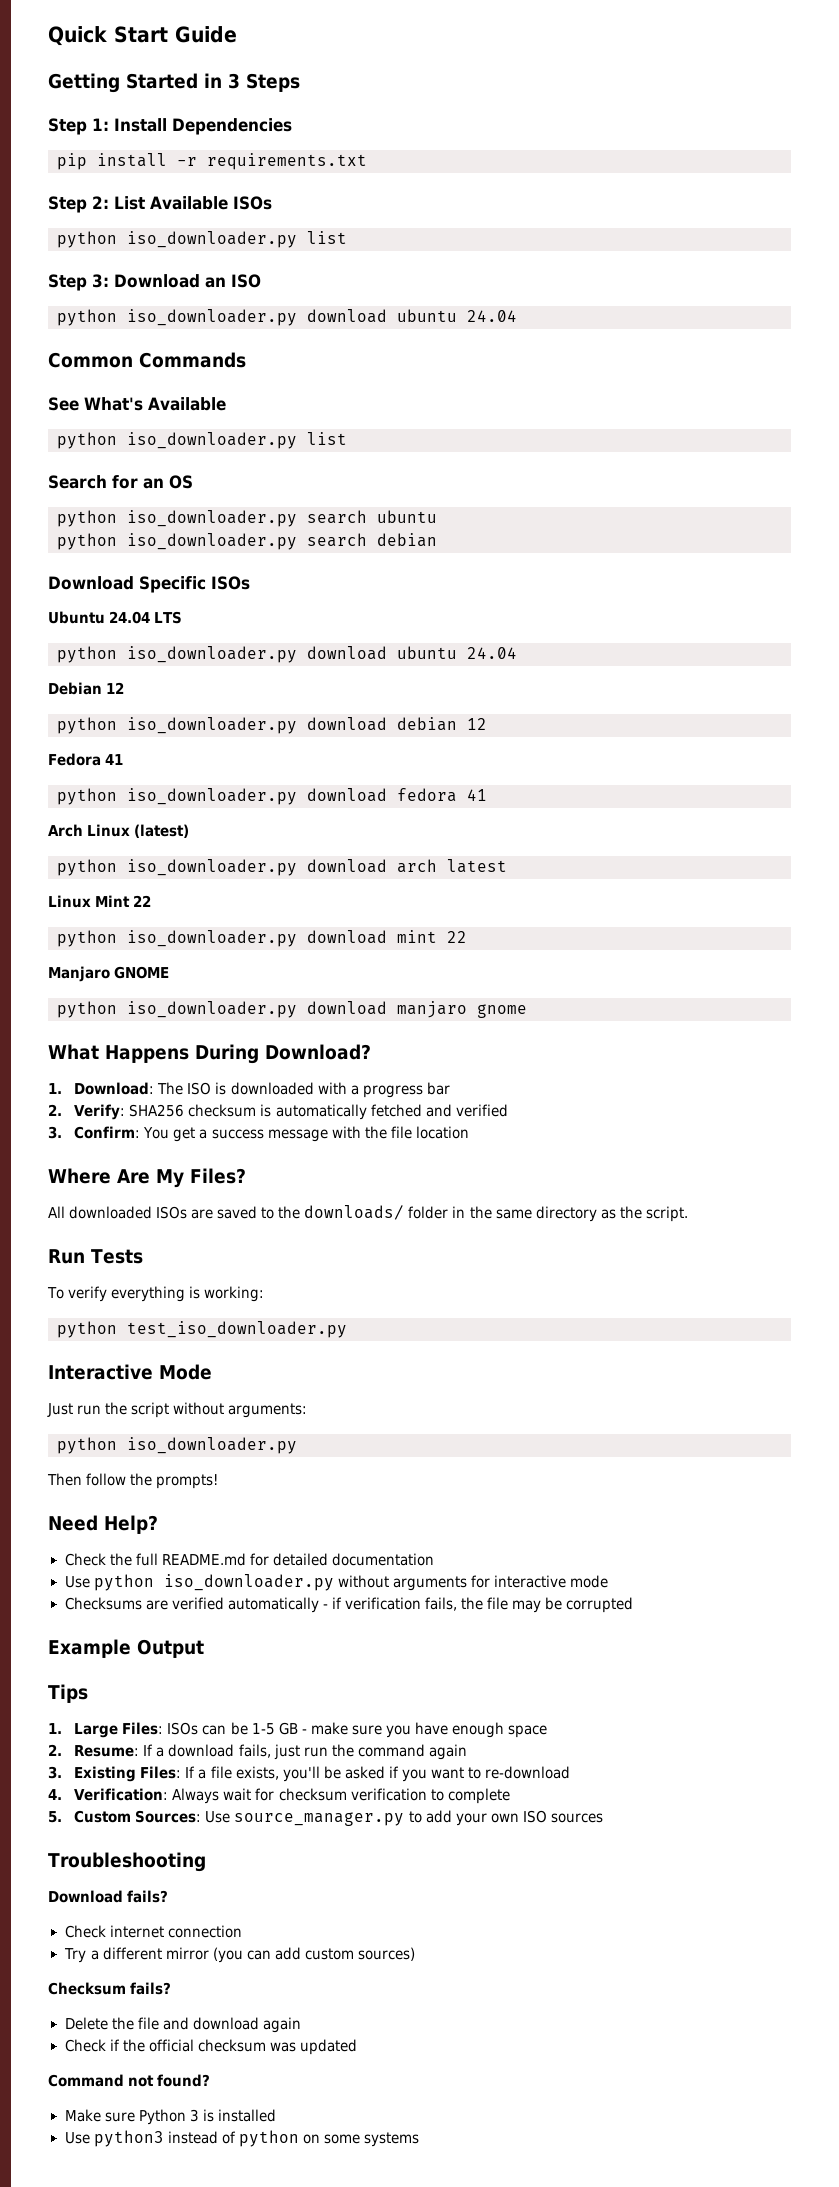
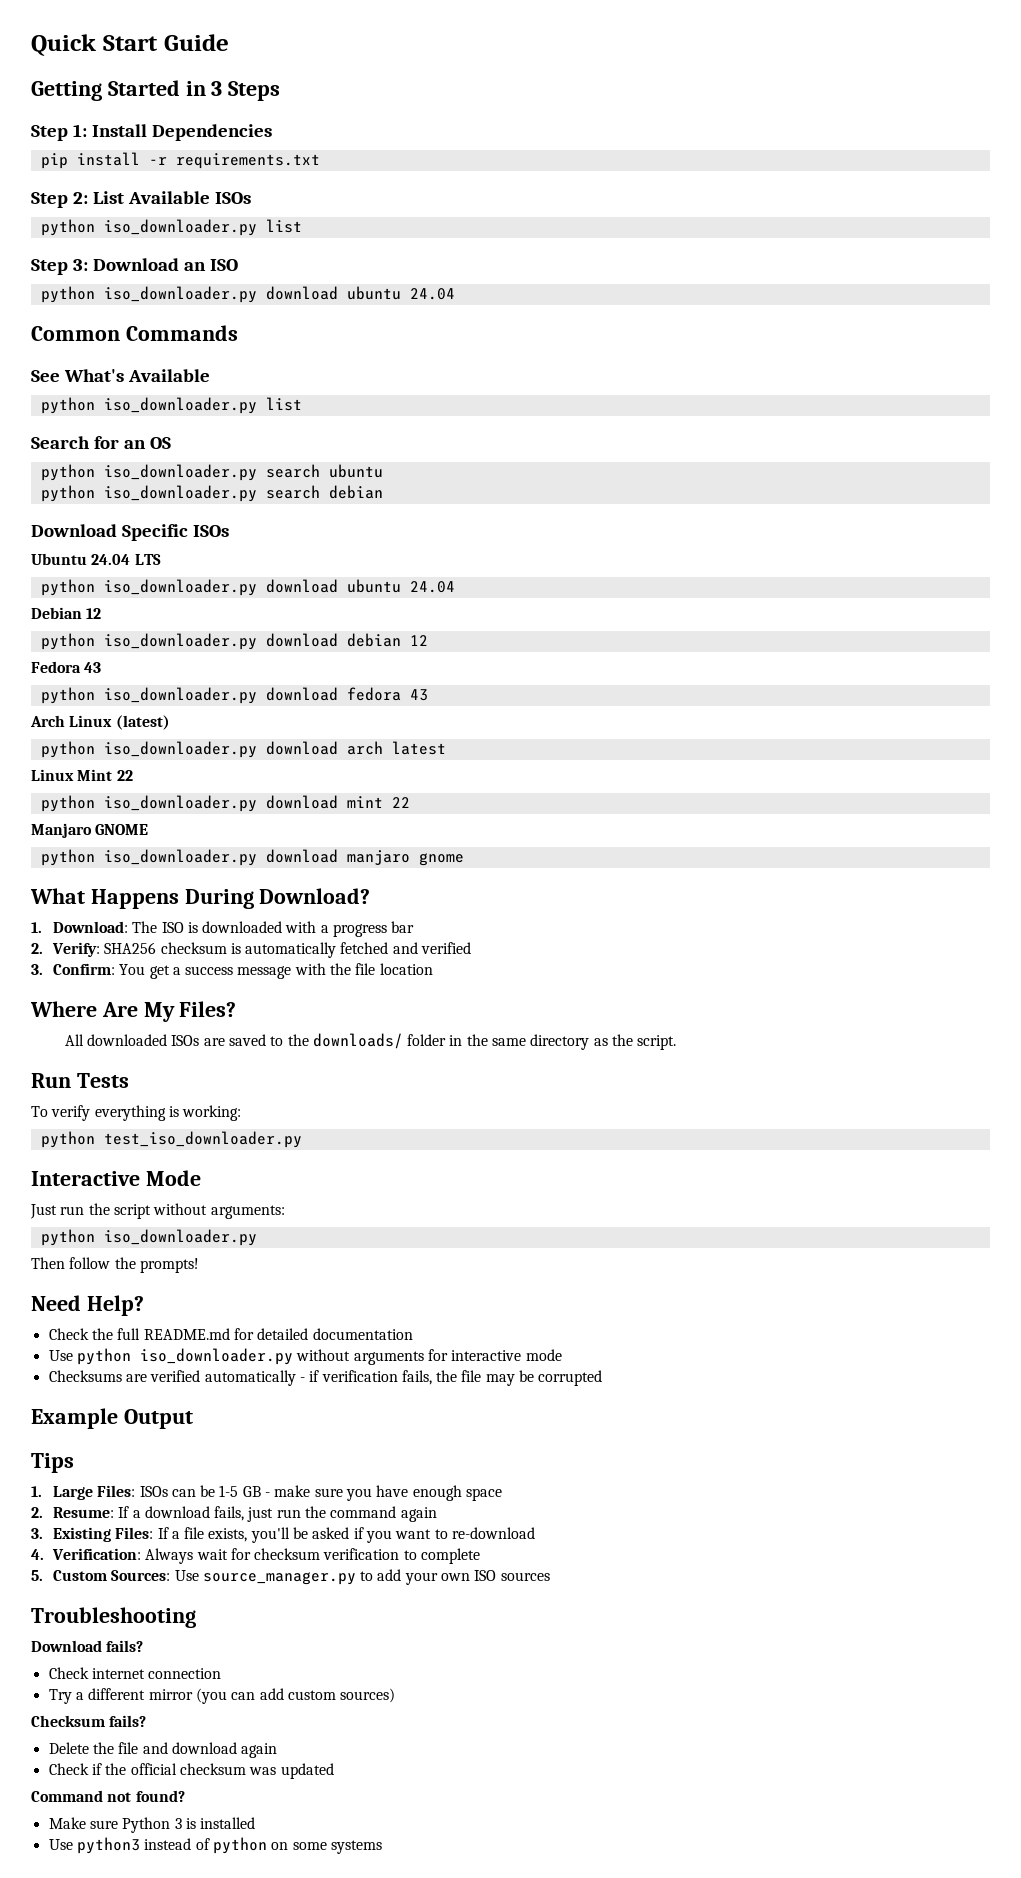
- Fedora 41
+ Fedora 43
- python iso_downloader.py download fedora 41
+ python iso_downloader.py download fedora 43

